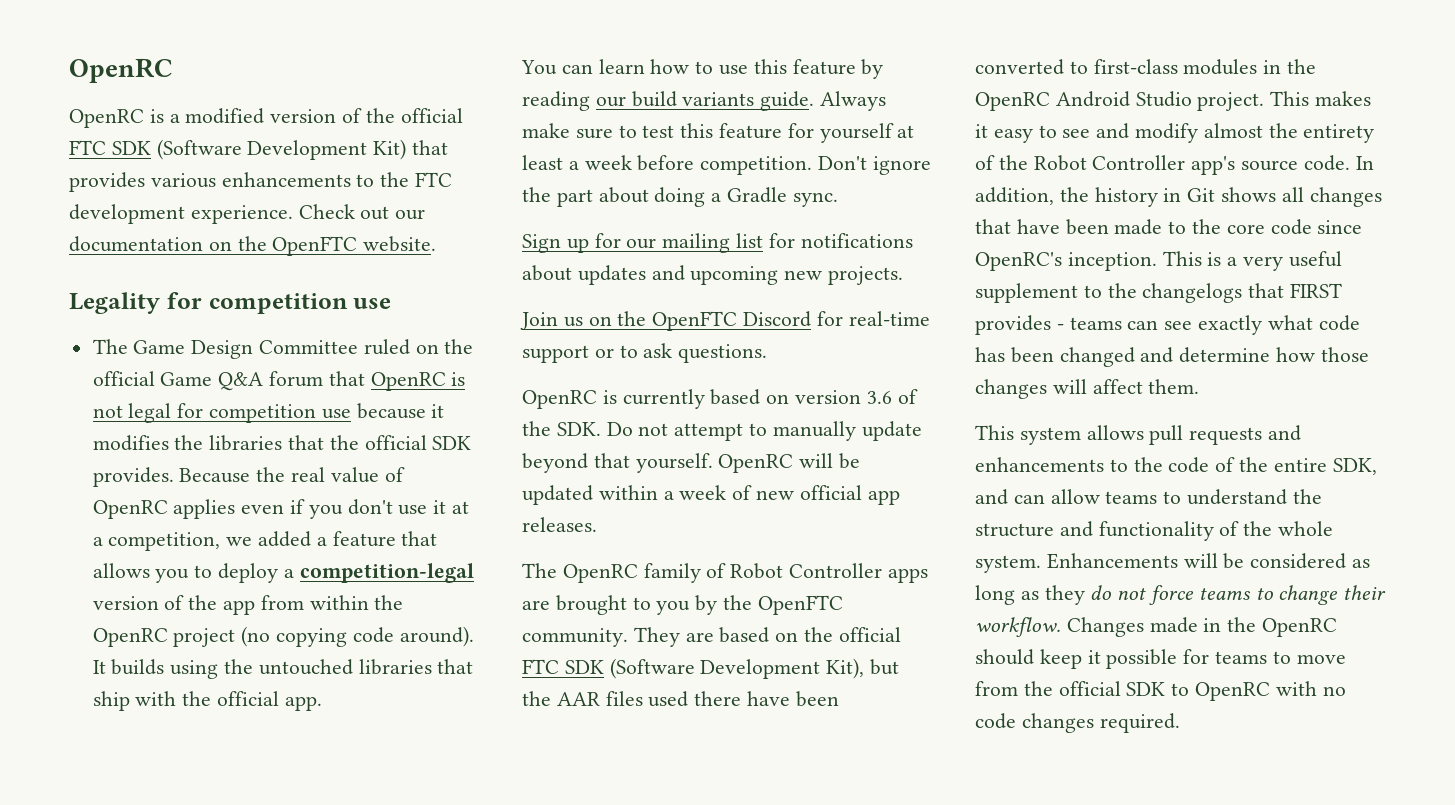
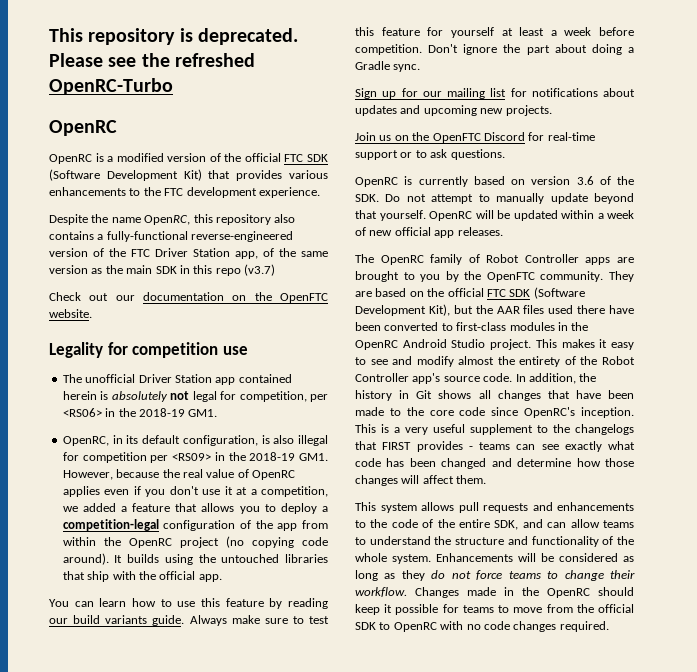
+ This repository is deprecated. Please see the refreshed OpenRC-Turbo
- OpenRC is a modified version of the official FTC SDK (Software Development Kit) that provides various enhancements to the FTC development experience. Check out our documentation on the OpenFTC website.
+ OpenRC is a modified version of the official FTC SDK (Software Development Kit) that provides various enhancements to the FTC development experience.
+ Despite the name OpenRC, this repository also contains a fully-functional reverse-engineered version of the FTC Driver Station app, of the same version as the main SDK in this repo (v3.7)
+ Check out our documentation on the OpenFTC website.
- The Game Design Committee ruled on the official Game Q&A forum that OpenRC is not legal for competition use because it modifies the libraries that the official SDK provides. Because the real value of OpenRC applies even if you don't use it at a competition, we added a feature that allows you to deploy a competition-legal version of the app from within the OpenRC project (no copying code around).
+ The unofficial Driver Station app contained herein is absolutely not legal for competition, per <RS06> in the 2018-19 GM1.
+ OpenRC, in its default configuration, is also illegal for competition per <RS09> in the 2018-19 GM1. However, because the real value of OpenRC applies even if you don't use it at a competition, we added a feature that allows you to deploy a competition-legal configuration of the app from within the OpenRC project (no copying code around).

